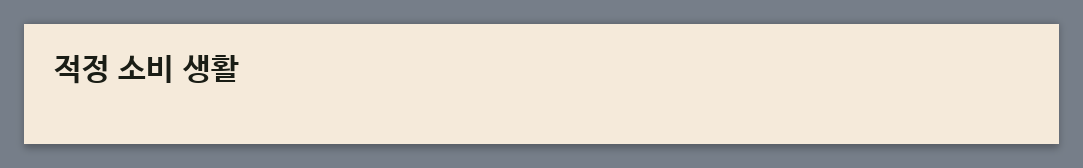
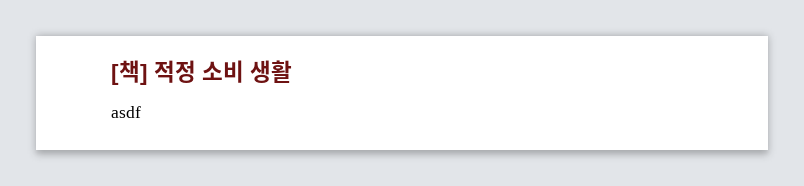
- 적정 소비 생활
+ [책] 적정 소비 생활
+ asdf

